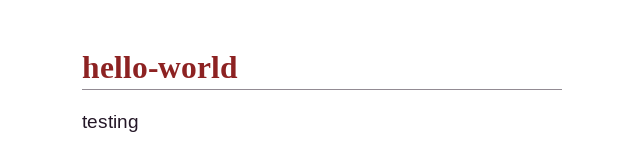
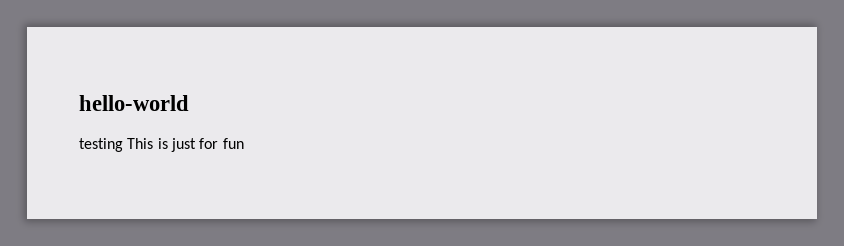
- testing
+ testing This is just for fun

